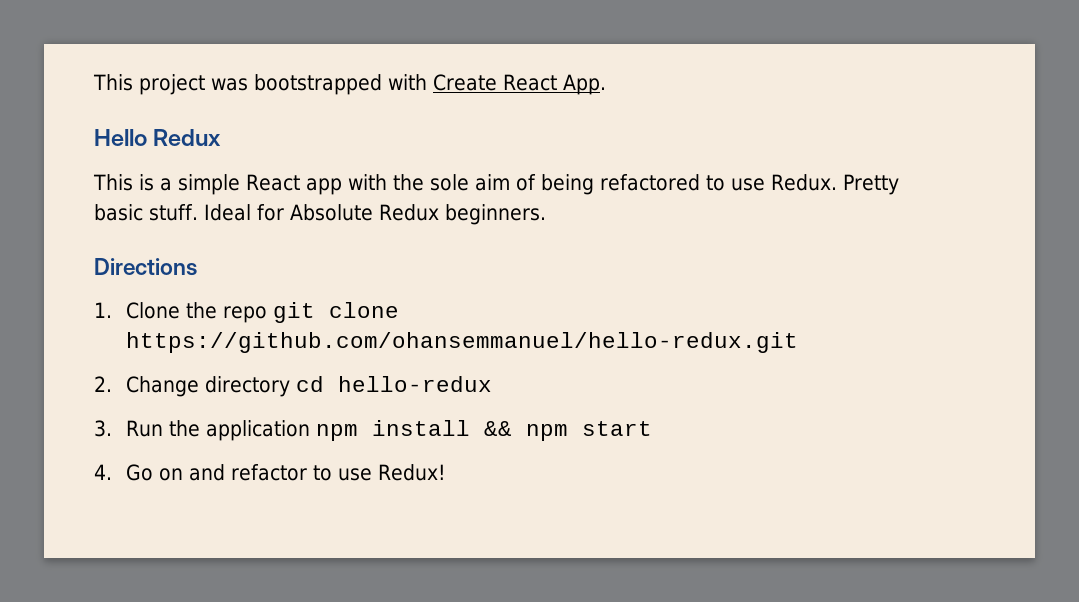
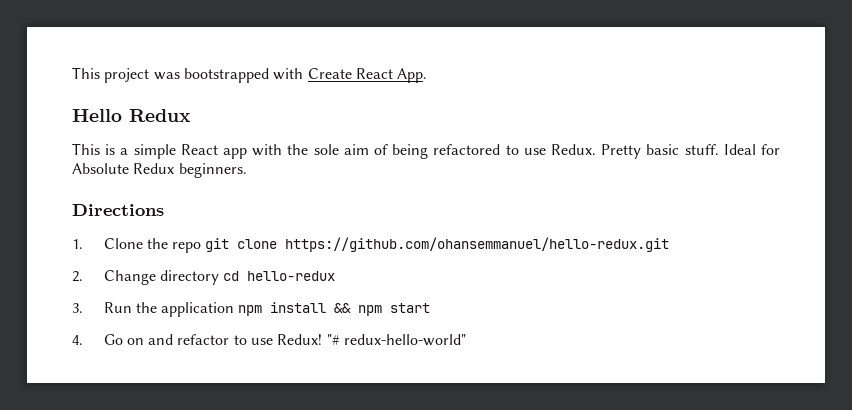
+ "# redux-hello-world"

